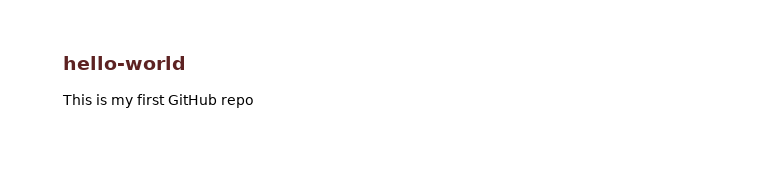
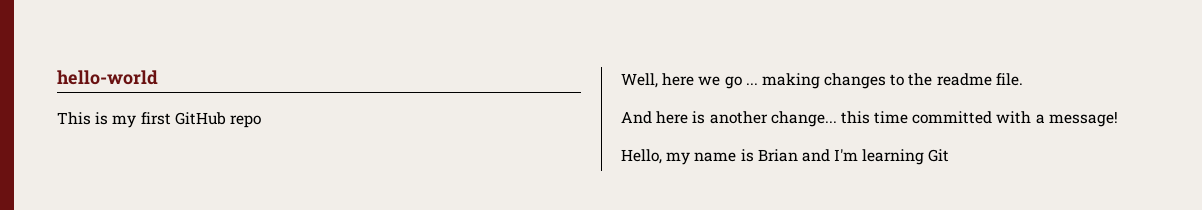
+ Well, here we go ... making changes to the readme file.
+ And here is another change... this time committed with a message!
+ Hello, my name is Brian and I'm learning Git

